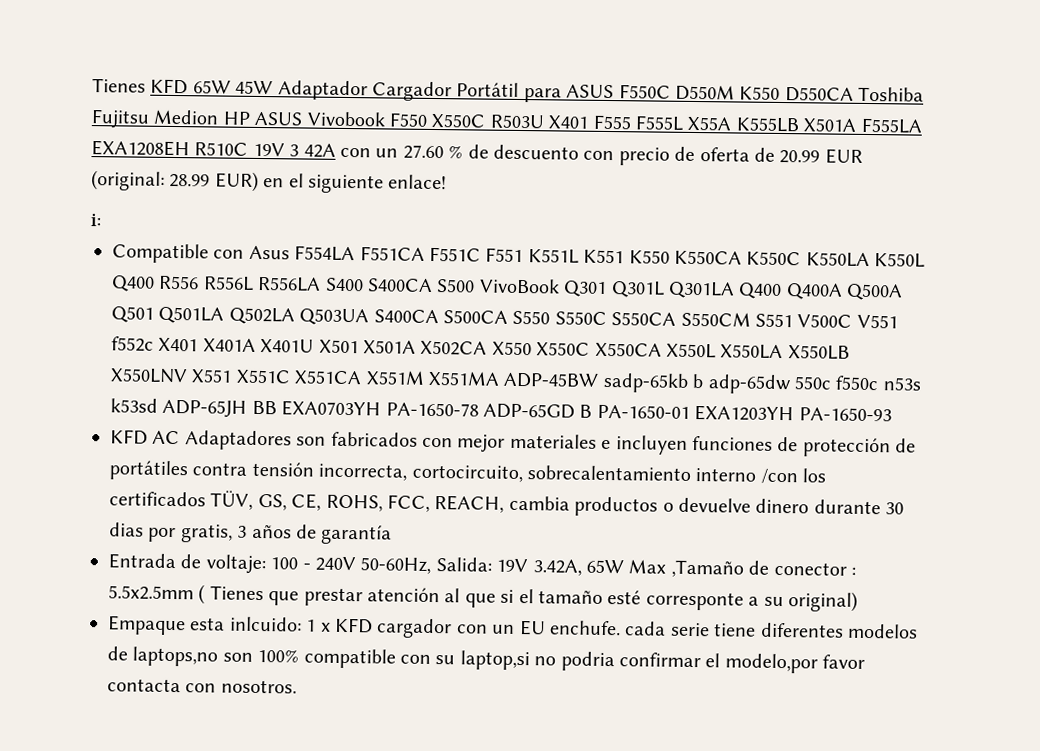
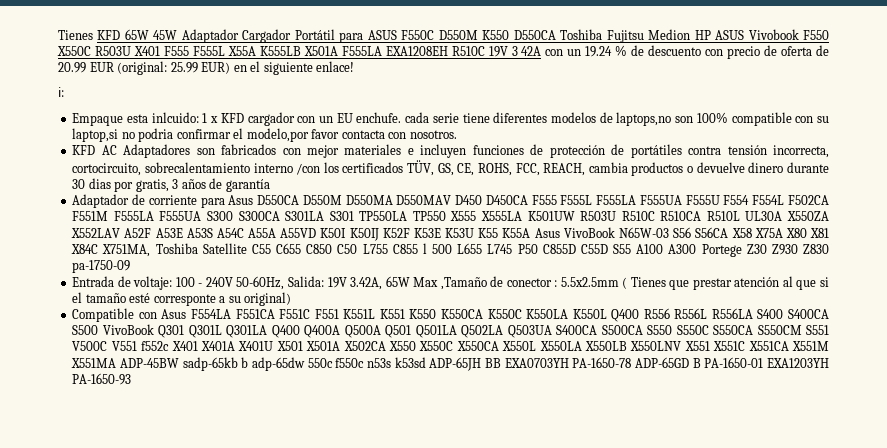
- Tienes KFD 65W 45W Adaptador Cargador Portátil para ASUS F550C D550M K550 D550CA Toshiba Fujitsu Medion HP ASUS Vivobook F550 X550C R503U X401 F555 F555L X55A K555LB X501A F555LA EXA1208EH R510C 19V 3 42A con un 27.60 % de descuento con precio de oferta de 20.99 EUR (original: 28.99 EUR) en el siguiente enlace!
+ Tienes KFD 65W 45W Adaptador Cargador Portátil para ASUS F550C D550M K550 D550CA Toshiba Fujitsu Medion HP ASUS Vivobook F550 X550C R503U X401 F555 F555L X55A K555LB X501A F555LA EXA1208EH R510C 19V 3 42A con un 19.24 % de descuento con precio de oferta de 20.99 EUR (original: 25.99 EUR) en el siguiente enlace!
+ Empaque esta inlcuido: 1 x KFD cargador con un EU enchufe. cada serie tiene diferentes modelos de laptops,no son 100% compatible con su laptop,si no podria confirmar el modelo,por favor contacta con nosotros.
+ KFD AC Adaptadores son fabricados con mejor materiales e incluyen funciones de protección de portátiles contra tensión incorrecta, cortocircuito, sobrecalentamiento interno /con los certificados TÜV, GS, CE, ROHS, FCC, REACH, cambia productos o devuelve dinero durante 30 dias por gratis, 3 años de garantía
+ Adaptador de corriente para Asus D550CA D550M D550MA D550MAV D450 D450CA F555 F555L F555LA F555UA F555U F554 F554L F502CA F551M F555LA F555UA S300 S300CA S301LA S301 TP550LA TP550 X555 X555LA K501UW R503U R510C R510CA R510L UL30A X550ZA X552LAV A52F A53E A53S A54C A55A A55VD K50I K50IJ K52F K53E K53U K55 K55A Asus VivoBook N65W-03 S56 S56CA X58 X75A X80 X81 X84C X751MA, Toshiba Satellite C55 C655 C850 C50 L755 C855 l 500 L655 L745 P50 C855D C55D S55 A100 A300 Portege Z30 Z930 Z830 pa-1750-09
+ Entrada de voltaje: 100 - 240V 50-60Hz, Salida: 19V 3.42A, 65W Max ,Tamaño de conector : 5.5x2.5mm ( Tienes que prestar atención al que si el tamaño esté corresponte a su original)
- KFD AC Adaptadores son fabricados con mejor materiales e incluyen funciones de protección de portátiles contra tensión incorrecta, cortocircuito, sobrecalentamiento interno /con los certificados TÜV, GS, CE, ROHS, FCC, REACH, cambia productos o devuelve dinero durante 30 dias por gratis, 3 años de garantía
- Entrada de voltaje: 100 - 240V 50-60Hz, Salida: 19V 3.42A, 65W Max ,Tamaño de conector : 5.5x2.5mm ( Tienes que prestar atención al que si el tamaño esté corresponte a su original)
- Empaque esta inlcuido: 1 x KFD cargador con un EU enchufe. cada serie tiene diferentes modelos de laptops,no son 100% compatible con su laptop,si no podria confirmar el modelo,por favor contacta con nosotros.

